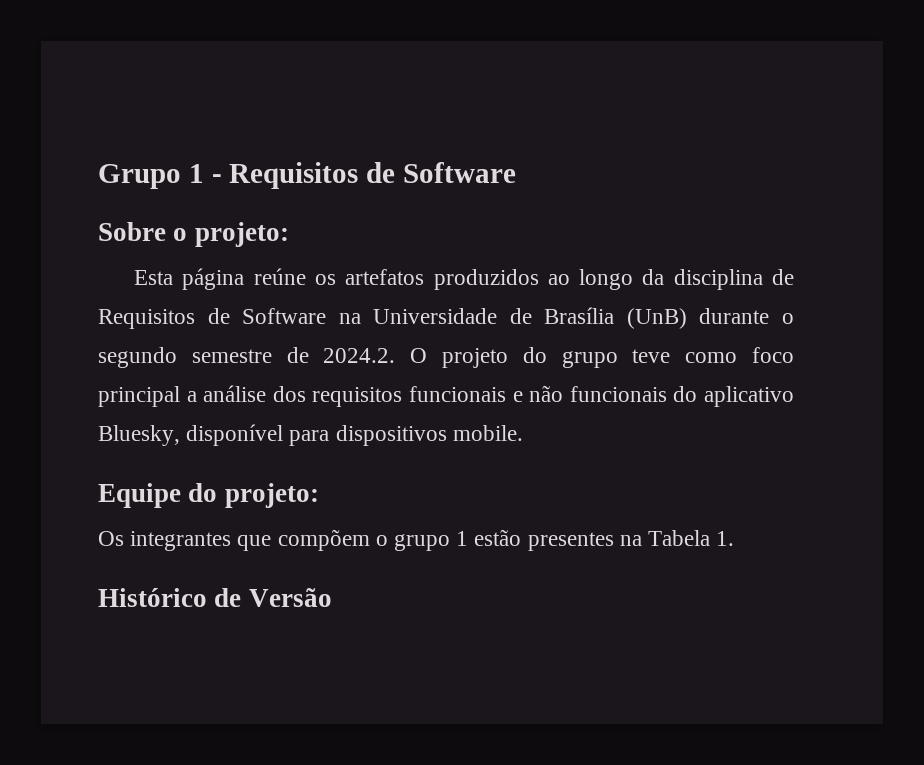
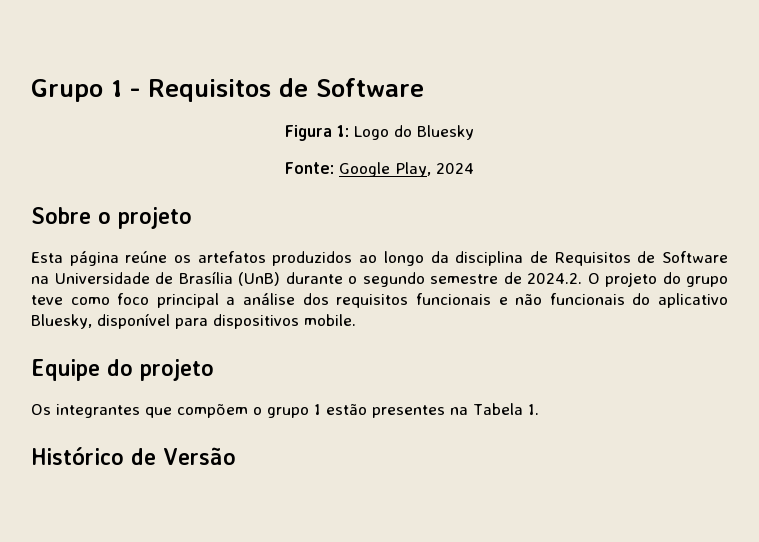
+ Figura 1: Logo do Bluesky
+ Fonte: Google Play, 2024
- Sobre o projeto:
+ Sobre o projeto
- Equipe do projeto:
+ Equipe do projeto

